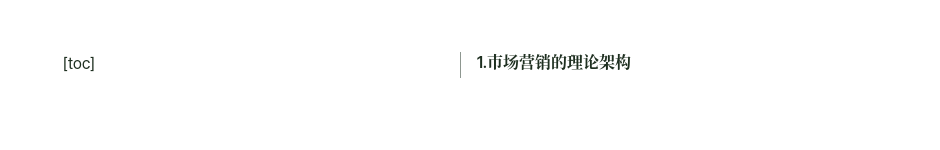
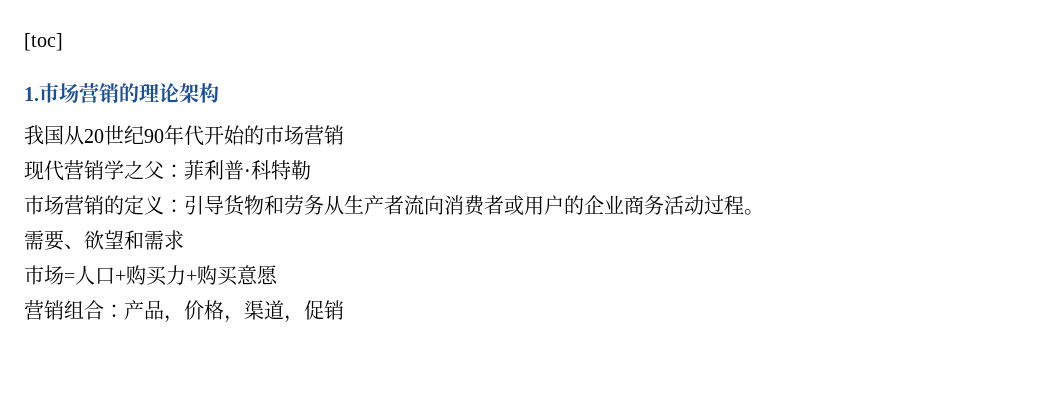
+ 我国从20世纪90年代开始的市场营销
+ 现代营销学之父：菲利普·科特勒
+ 市场营销的定义：引导货物和劳务从生产者流向消费者或用户的企业商务活动过程。
+ 需要、欲望和需求
+ 市场=人口+购买力+购买意愿
+ 营销组合：产品，价格，渠道，促销

